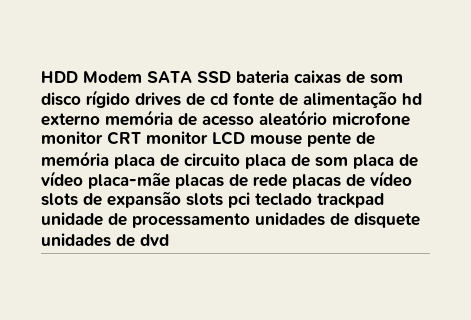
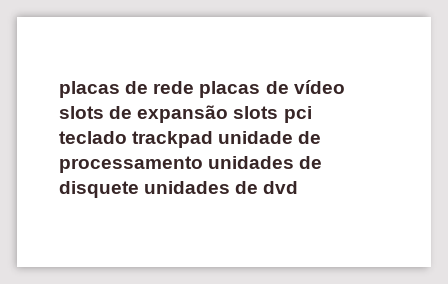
- HDD Modem SATA SSD bateria caixas de som disco rígido drives de cd fonte de alimentação hd externo memória de acesso aleatório microfone monitor CRT monitor LCD mouse pente de memória placa de circuito placa de som placa de vídeo placa-mãe placas de rede placas de vídeo slots de expansão slots pci teclado trackpad unidade de processamento unidades de disquete unidades de dvd
+ placas de rede placas de vídeo slots de expansão slots pci teclado trackpad unidade de processamento unidades de disquete unidades de dvd

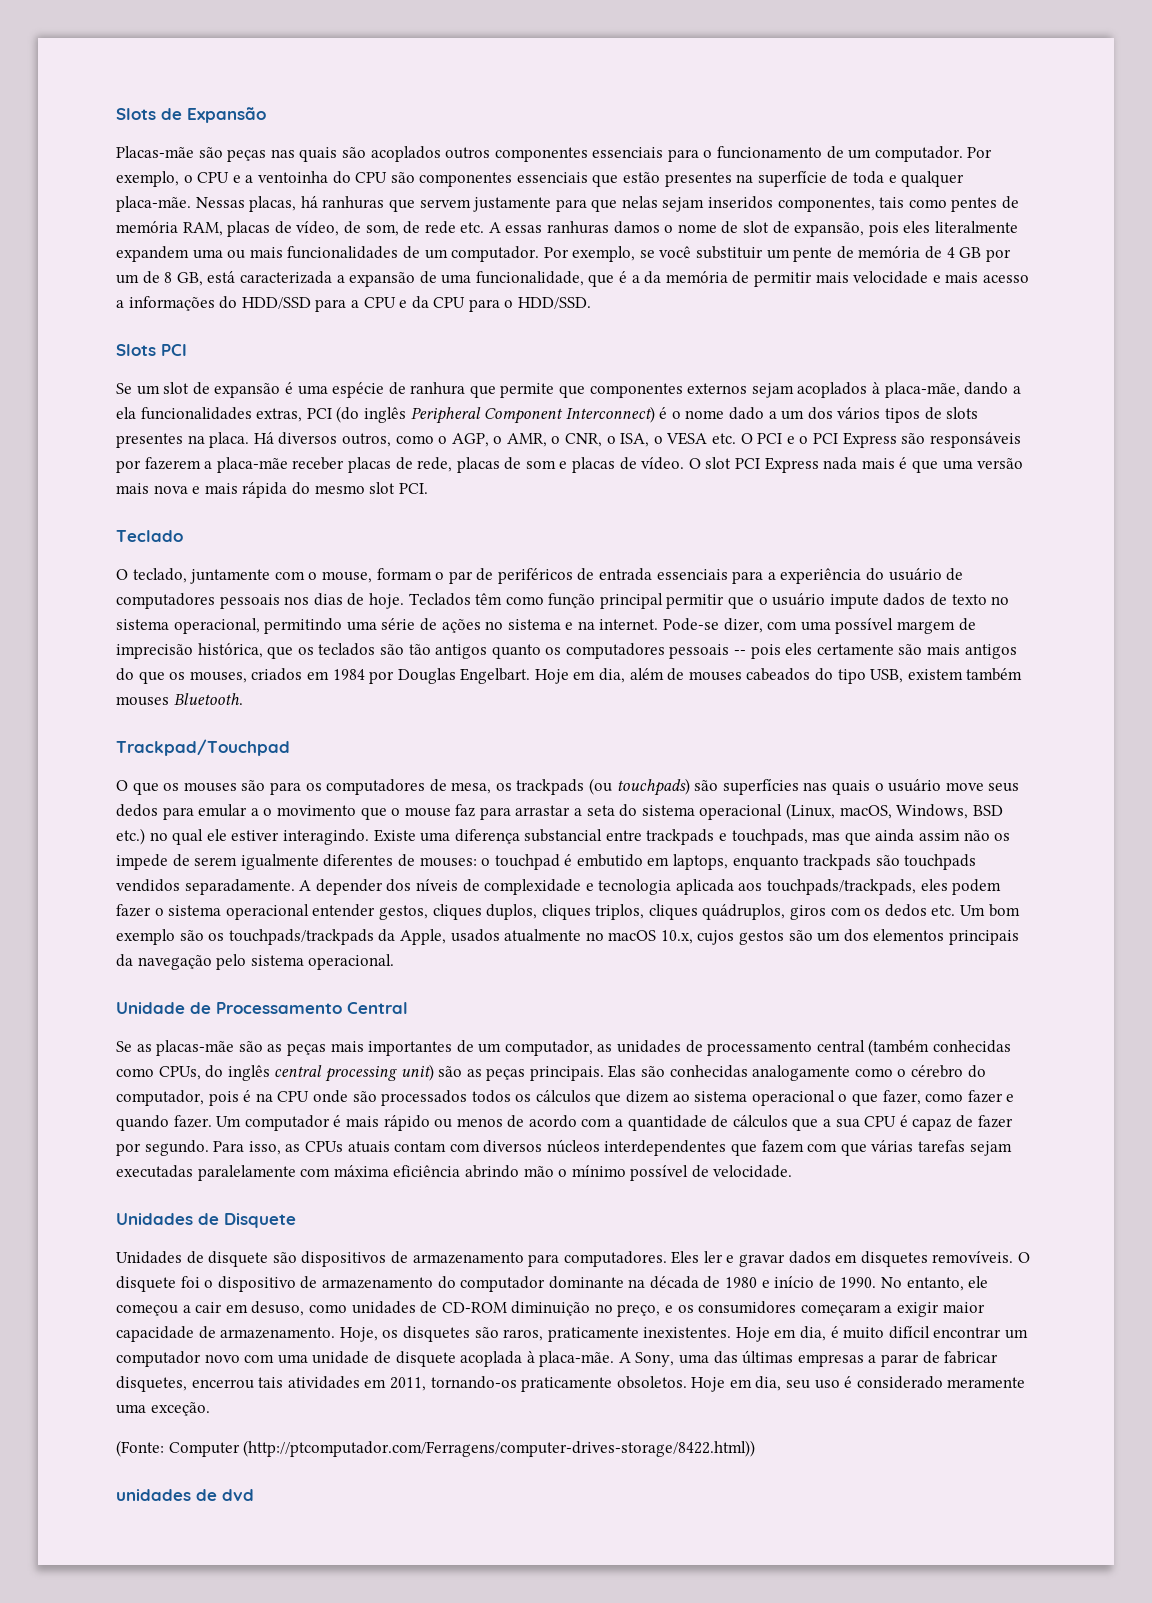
- placas de rede placas de vídeo slots de expansão slots pci teclado trackpad unidade de processamento unidades de disquete unidades de dvd
+ Slots de Expansão
+ Placas-mãe são peças nas quais são acoplados outros componentes essenciais para o funcionamento de um computador. Por exemplo, o CPU e a ventoinha do CPU são componentes essenciais que estão presentes na superfície de toda e qualquer placa-mãe. Nessas placas, há ranhuras que servem justamente para que nelas sejam inseridos componentes, tais como pentes de memória RAM, placas de vídeo, de som, de rede etc. A essas ranhuras damos o nome de slot de expansão, pois eles literalmente expandem uma ou mais funcionalidades de um computador. Por exemplo, se você substituir um pente de memória de 4 GB por um de 8 GB, está caracterizada a expansão de uma funcionalidade, que é a da memória de permitir mais velocidade e mais acesso a informações do HDD/SSD para a CPU e da CPU para o HDD/SSD.
+ Slots PCI
+ Se um slot de expansão é uma espécie de ranhura que permite que componentes externos sejam acoplados à placa-mãe, dando a ela funcionalidades extras, PCI (do inglês Peripheral Component Interconnect) é o nome dado a um dos vários tipos de slots presentes na placa. Há diversos outros, como o AGP, o AMR, o CNR, o ISA, o VESA etc. O PCI e o PCI Express são responsáveis por fazerem a placa-mãe receber placas de rede, placas de som e placas de vídeo. O slot PCI Express nada mais é que uma versão mais nova e mais rápida do mesmo slot PCI.
+ Teclado
+ O teclado, juntamente com o mouse, formam o par de periféricos de entrada essenciais para a experiência do usuário de computadores pessoais nos dias de hoje. Teclados têm como função principal permitir que o usuário impute dados de texto no sistema operacional, permitindo uma série de ações no sistema e na internet. Pode-se dizer, com uma possível margem de imprecisão histórica, que os teclados são tão antigos quanto os computadores pessoais -- pois eles certamente são mais antigos do que os mouses, criados em 1984 por Douglas Engelbart. Hoje em dia, além de mouses cabeados do tipo USB, existem também mouses Bluetooth.
+ Trackpad/Touchpad
+ O que os mouses são para os computadores de mesa, os trackpads (ou touchpads) são superfícies nas quais o usuário move seus dedos para emular a o movimento que o mouse faz para arrastar a seta do sistema operacional (Linux, macOS, Windows, BSD etc.) no qual ele estiver interagindo. Existe uma diferença substancial entre trackpads e touchpads, mas que ainda assim não os impede de serem igualmente diferentes de mouses: o touchpad é embutido em laptops, enquanto trackpads são touchpads vendidos separadamente. A depender dos níveis de complexidade e tecnologia aplicada aos touchpads/trackpads, eles podem fazer o sistema operacional entender gestos, cliques duplos, cliques triplos, cliques quádruplos, giros com os dedos etc. Um bom exemplo são os touchpads/trackpads da Apple, usados atualmente no macOS 10.x, cujos gestos são um dos elementos principais da navegação pelo sistema operacional.
+ Unidade de Processamento Central
+ Se as placas-mãe são as peças mais importantes de um computador, as unidades de processamento central (também conhecidas como CPUs, do inglês central processing unit) são as peças principais. Elas são conhecidas analogamente como o cérebro do computador, pois é na CPU onde são processados todos os cálculos que dizem ao sistema operacional o que fazer, como fazer e quando fazer. Um computador é mais rápido ou menos de acordo com a quantidade de cálculos que a sua CPU é capaz de fazer por segundo. Para isso, as CPUs atuais contam com diversos núcleos interdependentes que fazem com que várias tarefas sejam executadas paralelamente com máxima eficiência abrindo mão o mínimo possível de velocidade.
+ Unidades de Disquete
+ Unidades de disquete são dispositivos de armazenamento para computadores. Eles ler e gravar dados em disquetes removíveis. O disquete foi o dispositivo de armazenamento do computador dominante na década de 1980 e início de 1990. No entanto, ele começou a cair em desuso, como unidades de CD-ROM diminuição no preço, e os consumidores começaram a exigir maior capacidade de armazenamento. Hoje, os disquetes são raros, praticamente inexistentes. Hoje em dia, é muito difícil encontrar um computador novo com uma unidade de disquete acoplada à placa-mãe. A Sony, uma das últimas empresas a parar de fabricar disquetes, encerrou tais atividades em 2011, tornando-os praticamente obsoletos. Hoje em dia, seu uso é considerado meramente uma exceção.
+ (Fonte: Computer (http://ptcomputador.com/Ferragens/computer-drives-storage/8422.html))
+ unidades de dvd

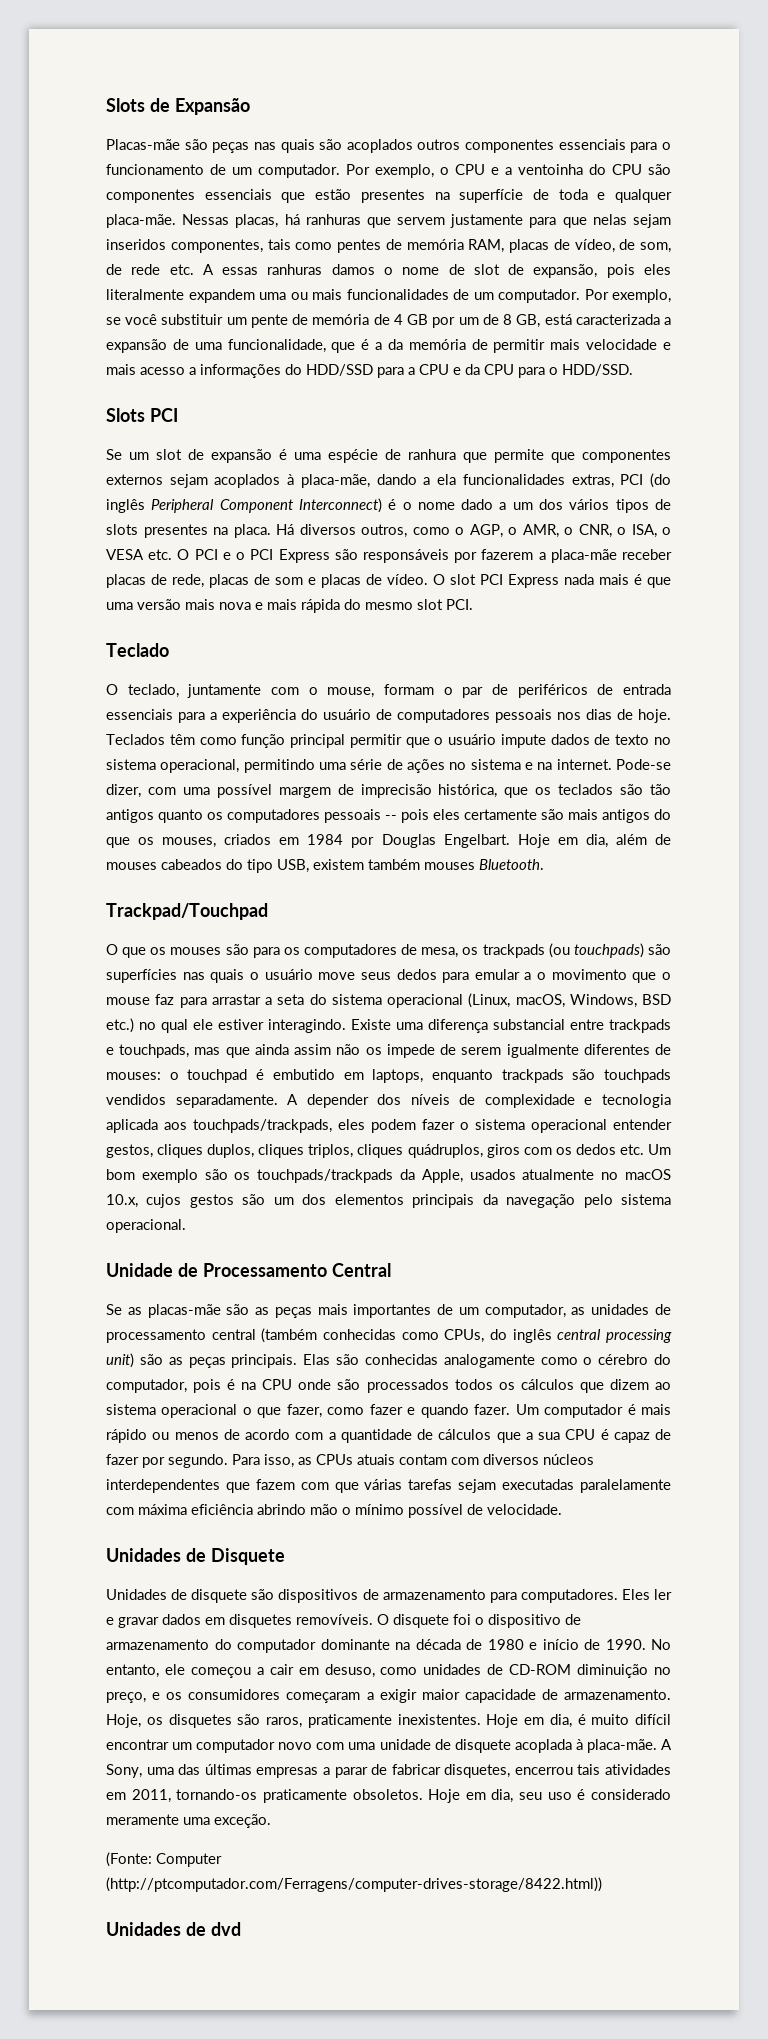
- unidades de dvd
+ Unidades de dvd

